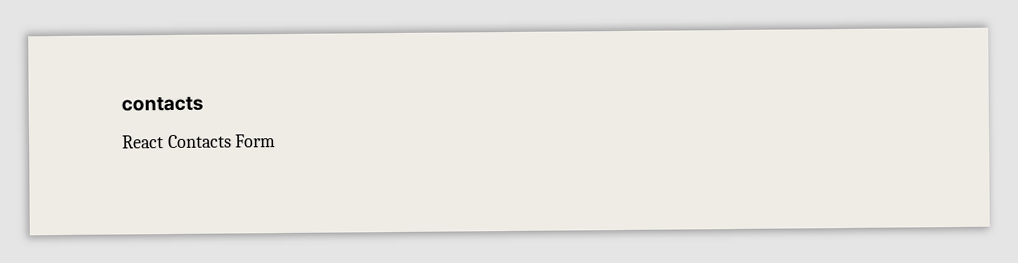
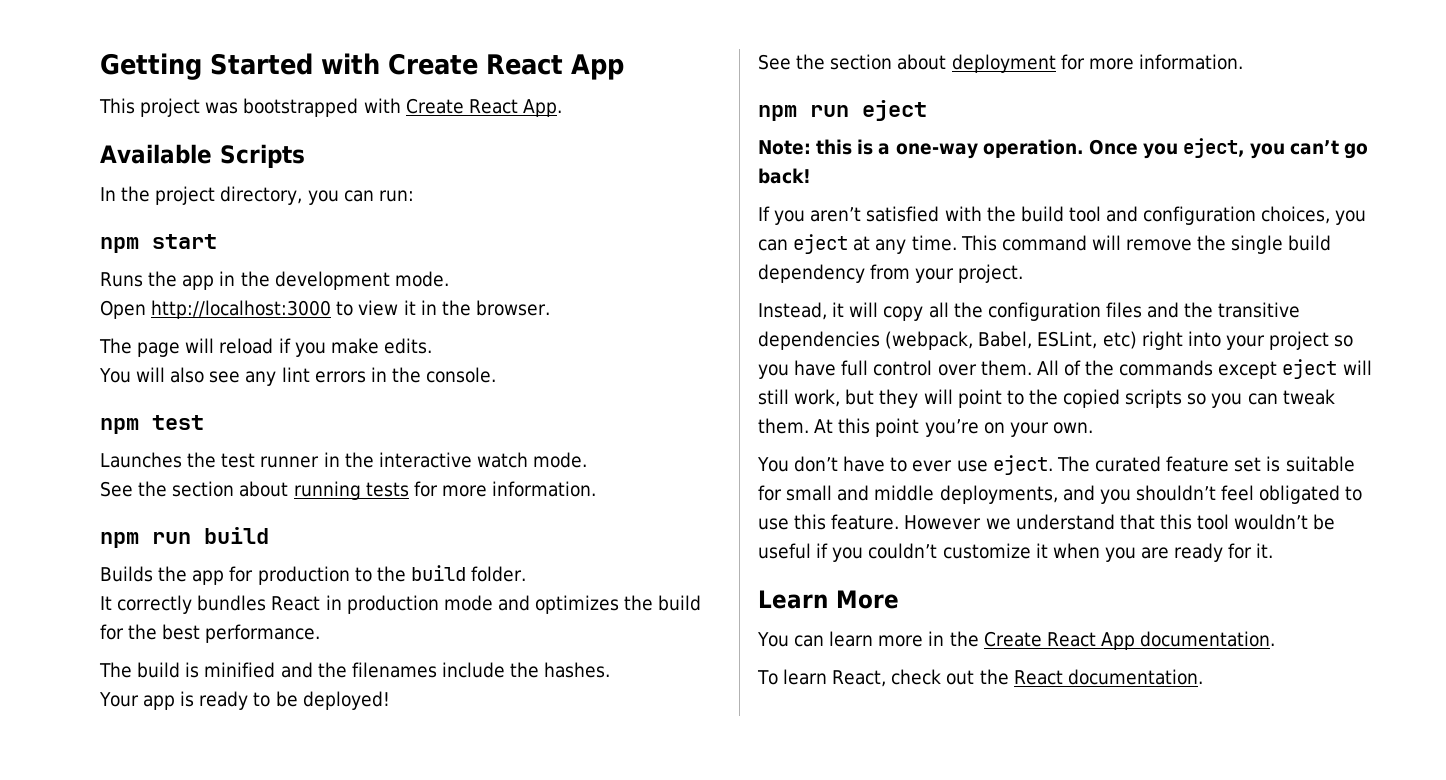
- contacts
- React Contacts Form
+ Getting Started with Create React App
+ This project was bootstrapped with Create React App.
+ Available Scripts
+ In the project directory, you can run:
+ npm start
+ Runs the app in the development mode.
+ Open http://localhost:3000 to view it in the browser.
+ The page will reload if you make edits.
+ You will also see any lint errors in the console.
+ npm test
+ Launches the test runner in the interactive watch mode.
+ See the section about running tests for more information.
+ npm run build
+ Builds the app for production to the build folder.
+ It correctly bundles React in production mode and optimizes the build for the best performance.
+ The build is minified and the filenames include the hashes.
+ Your app is ready to be deployed!
+ See the section about deployment for more information.
+ npm run eject
+ Note: this is a one-way operation. Once you eject, you can’t go back!
+ If you aren’t satisfied with the build tool and configuration choices, you can eject at any time. This command will remove the single build dependency from your project.
+ Instead, it will copy all the configuration files and the transitive dependencies (webpack, Babel, ESLint, etc) right into your project so you have full control over them. All of the commands except eject will still work, but they will point to the copied scripts so you can tweak them. At this point you’re on your own.
+ You don’t have to ever use eject. The curated feature set is suitable for small and middle deployments, and you shouldn’t feel obligated to use this feature. However we understand that this tool wouldn’t be useful if you couldn’t customize it when you are ready for it.
+ Learn More
+ You can learn more in the Create React App documentation.
+ To learn React, check out the React documentation.

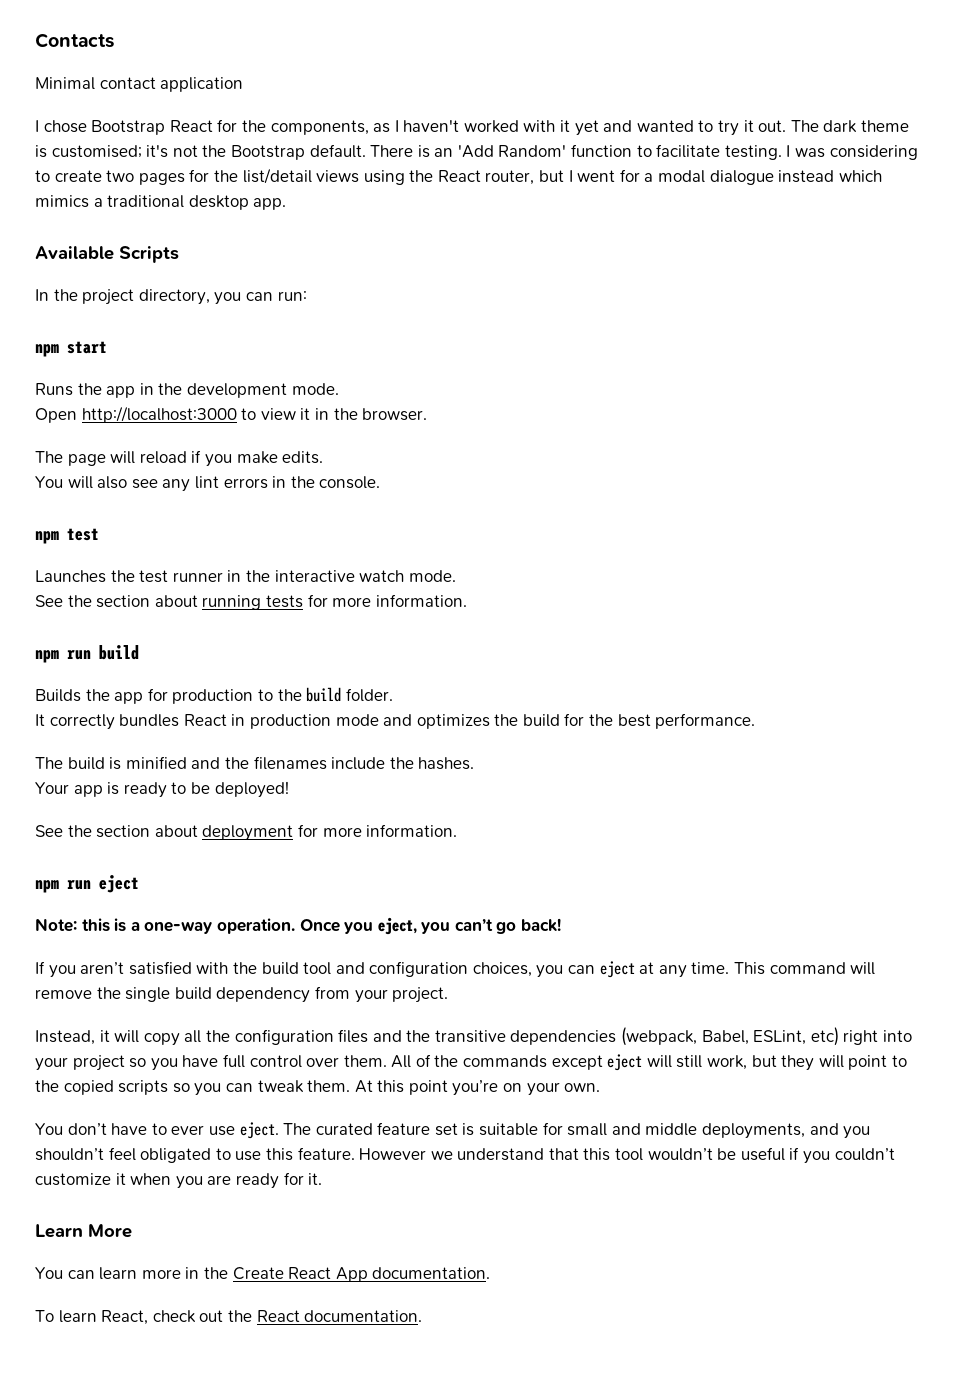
- Getting Started with Create React App
- This project was bootstrapped with Create React App.
+ Contacts
+ Minimal contact application
+ I chose Bootstrap React for the components, as I haven't worked with it yet and wanted to try it out. The dark theme is customised; it's not the Bootstrap default. There is an 'Add Random' function to facilitate testing. I was considering to create two pages for the list/detail views using the React router, but I went for a modal dialogue instead which mimics a traditional desktop app.

